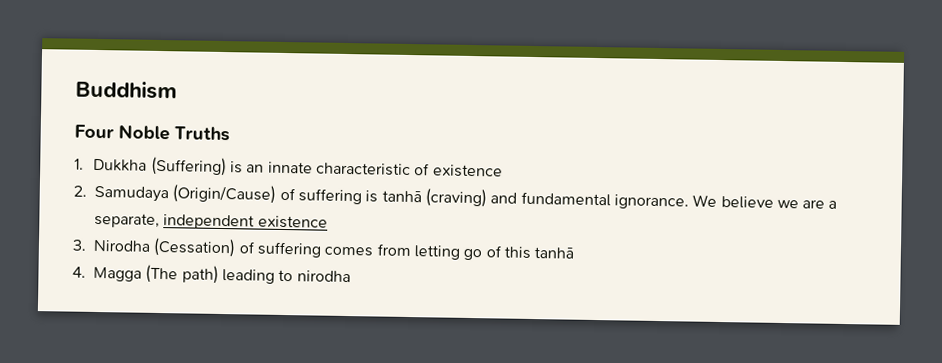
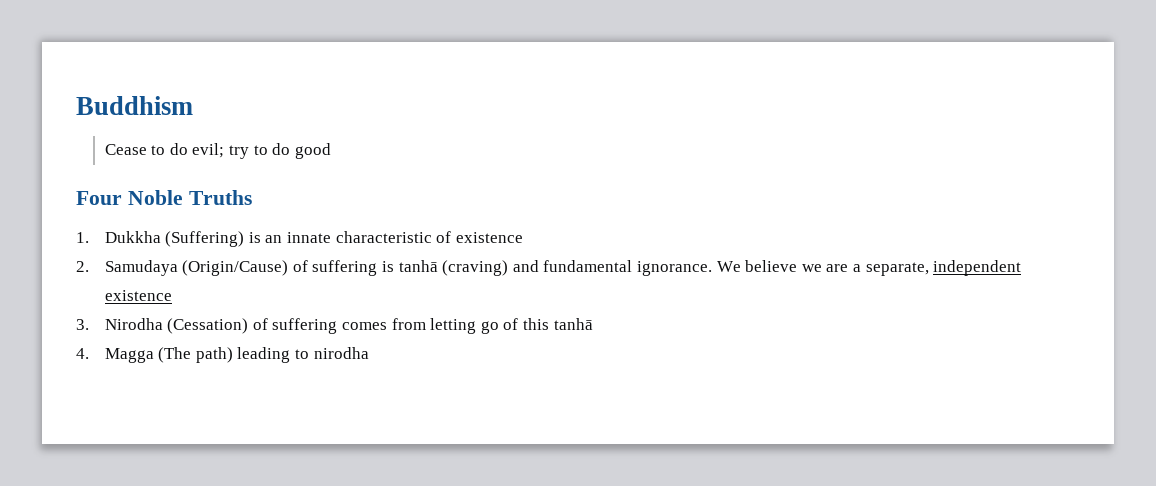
+ Cease to do evil; try to do good

